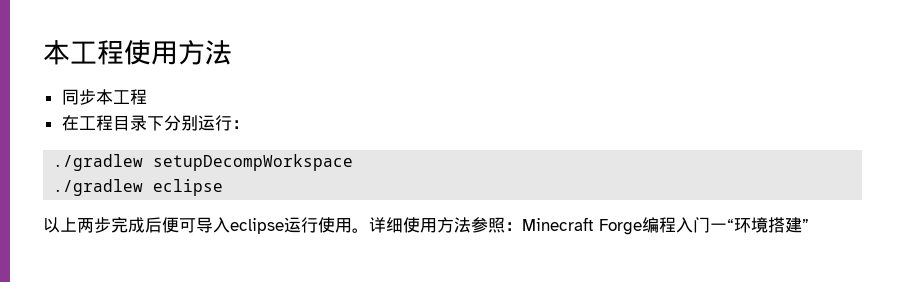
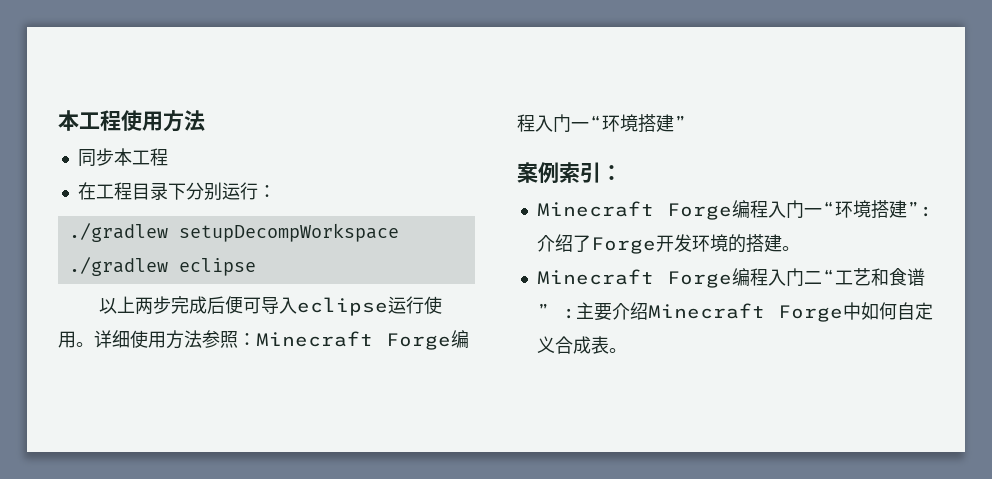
+ 案例索引：
+ Minecraft Forge编程入门一“环境搭建”:介绍了Forge开发环境的搭建。
+ Minecraft Forge编程入门二“工艺和食谱” :主要介绍Minecraft Forge中如何自定义合成表。

